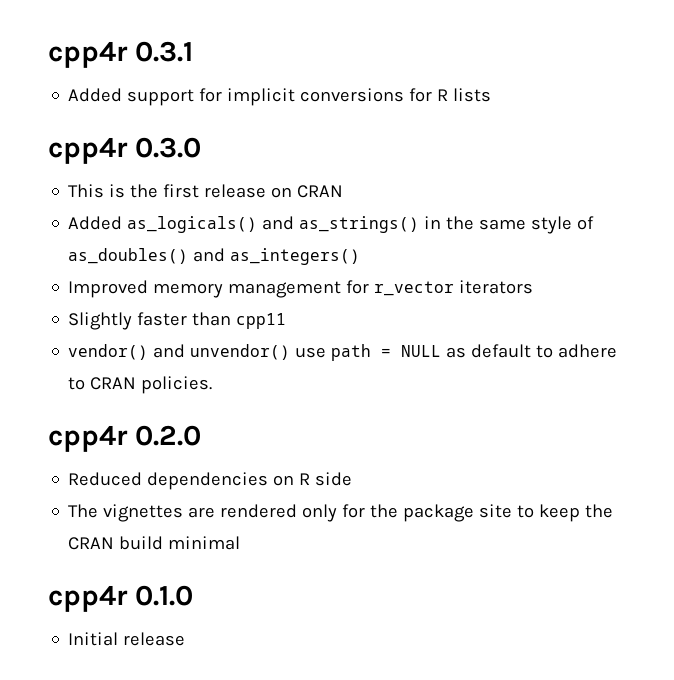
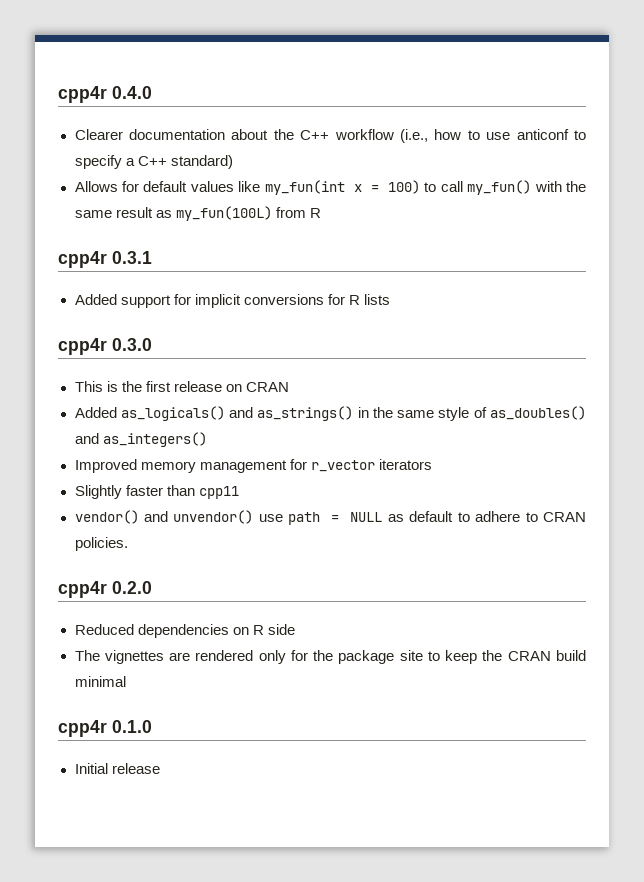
+ cpp4r 0.4.0
+ Clearer documentation about the C++ workflow (i.e., how to use anticonf to specify a C++ standard)
+ Allows for default values like my_fun(int x = 100) to call my_fun() with the same result as my_fun(100L) from R

